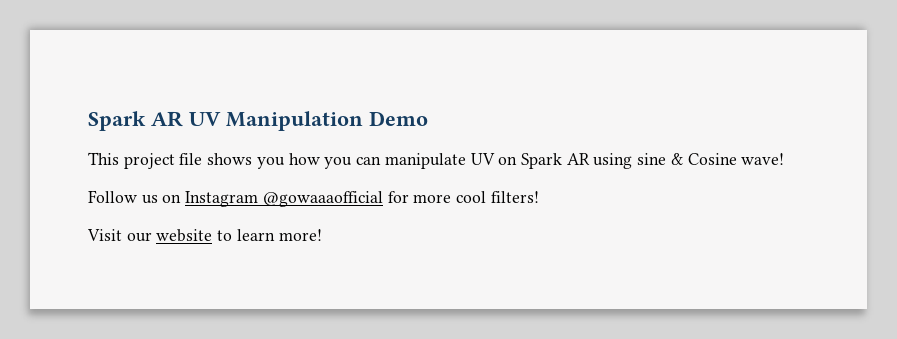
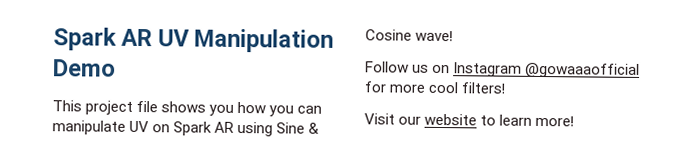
- This project file shows you how you can manipulate UV on Spark AR using sine & Cosine wave!
+ This project file shows you how you can manipulate UV on Spark AR using Sine & Cosine wave!

